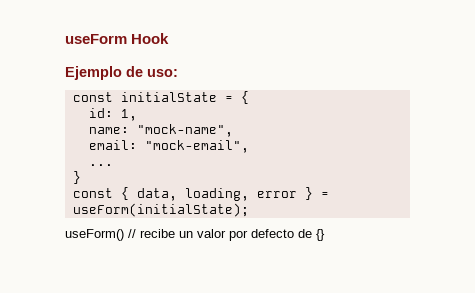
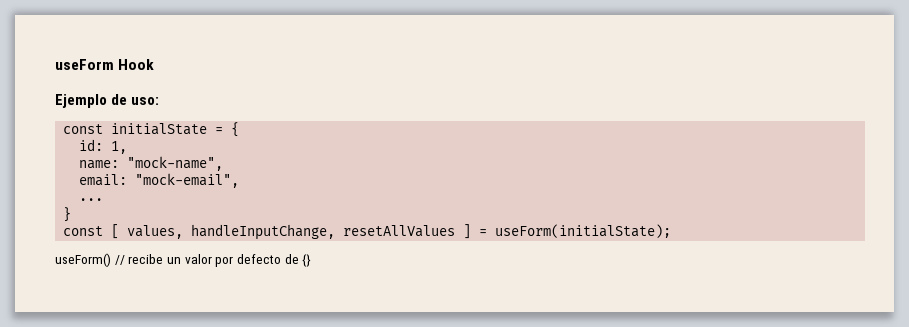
- const { data, loading, error } = useForm(initialState);
+ const [ values, handleInputChange, resetAllValues ] = useForm(initialState);

